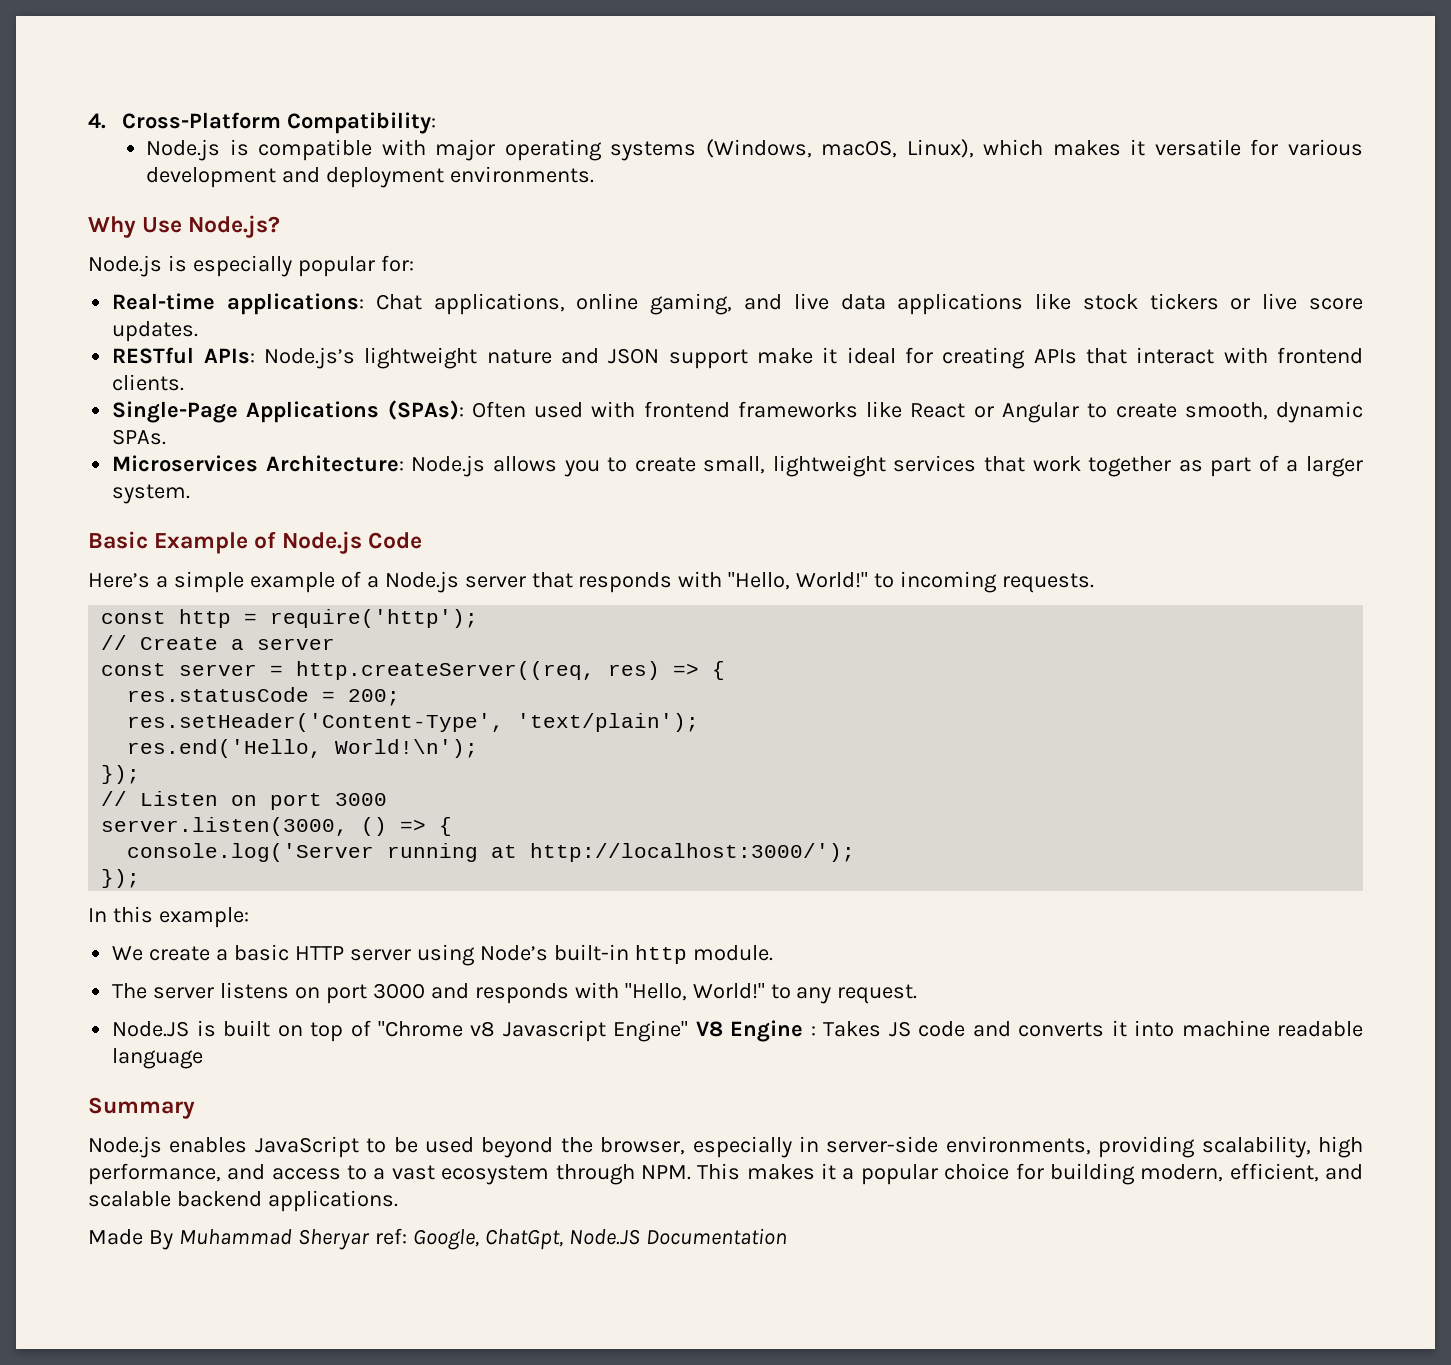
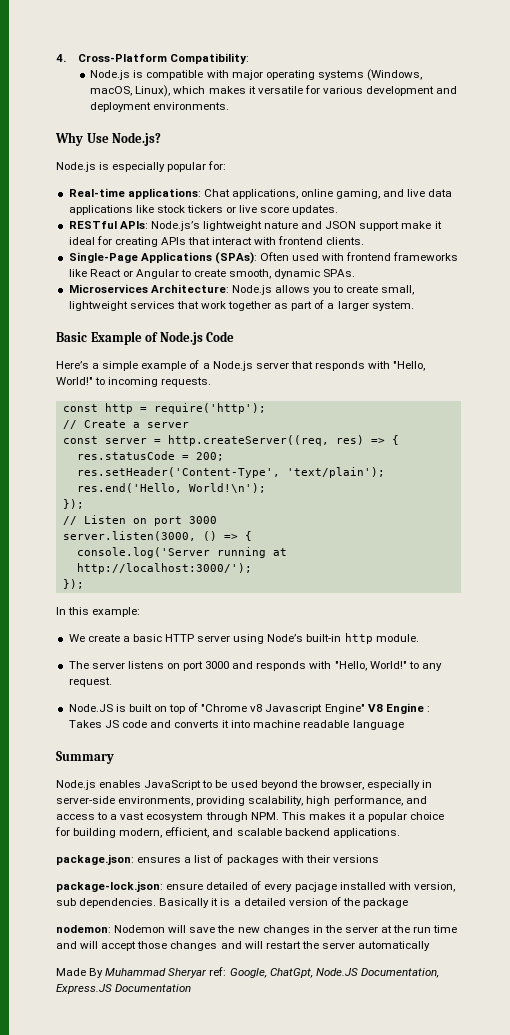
+ package.json: ensures a list of packages with their versions
+ package-lock.json: ensure detailed of every pacjage installed with version, sub dependencies. Basically it is a detailed version of the package
+ nodemon: Nodemon will save the new changes in the server at the run time and will accept those changes and will restart the server automatically
- Made By Muhammad Sheryar ref: Google, ChatGpt, Node.JS Documentation
+ Made By Muhammad Sheryar ref: Google, ChatGpt, Node.JS Documentation, Express.JS Documentation

